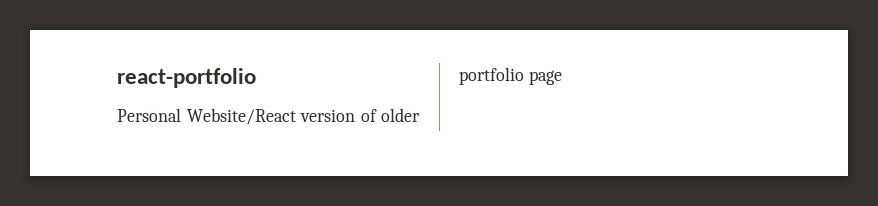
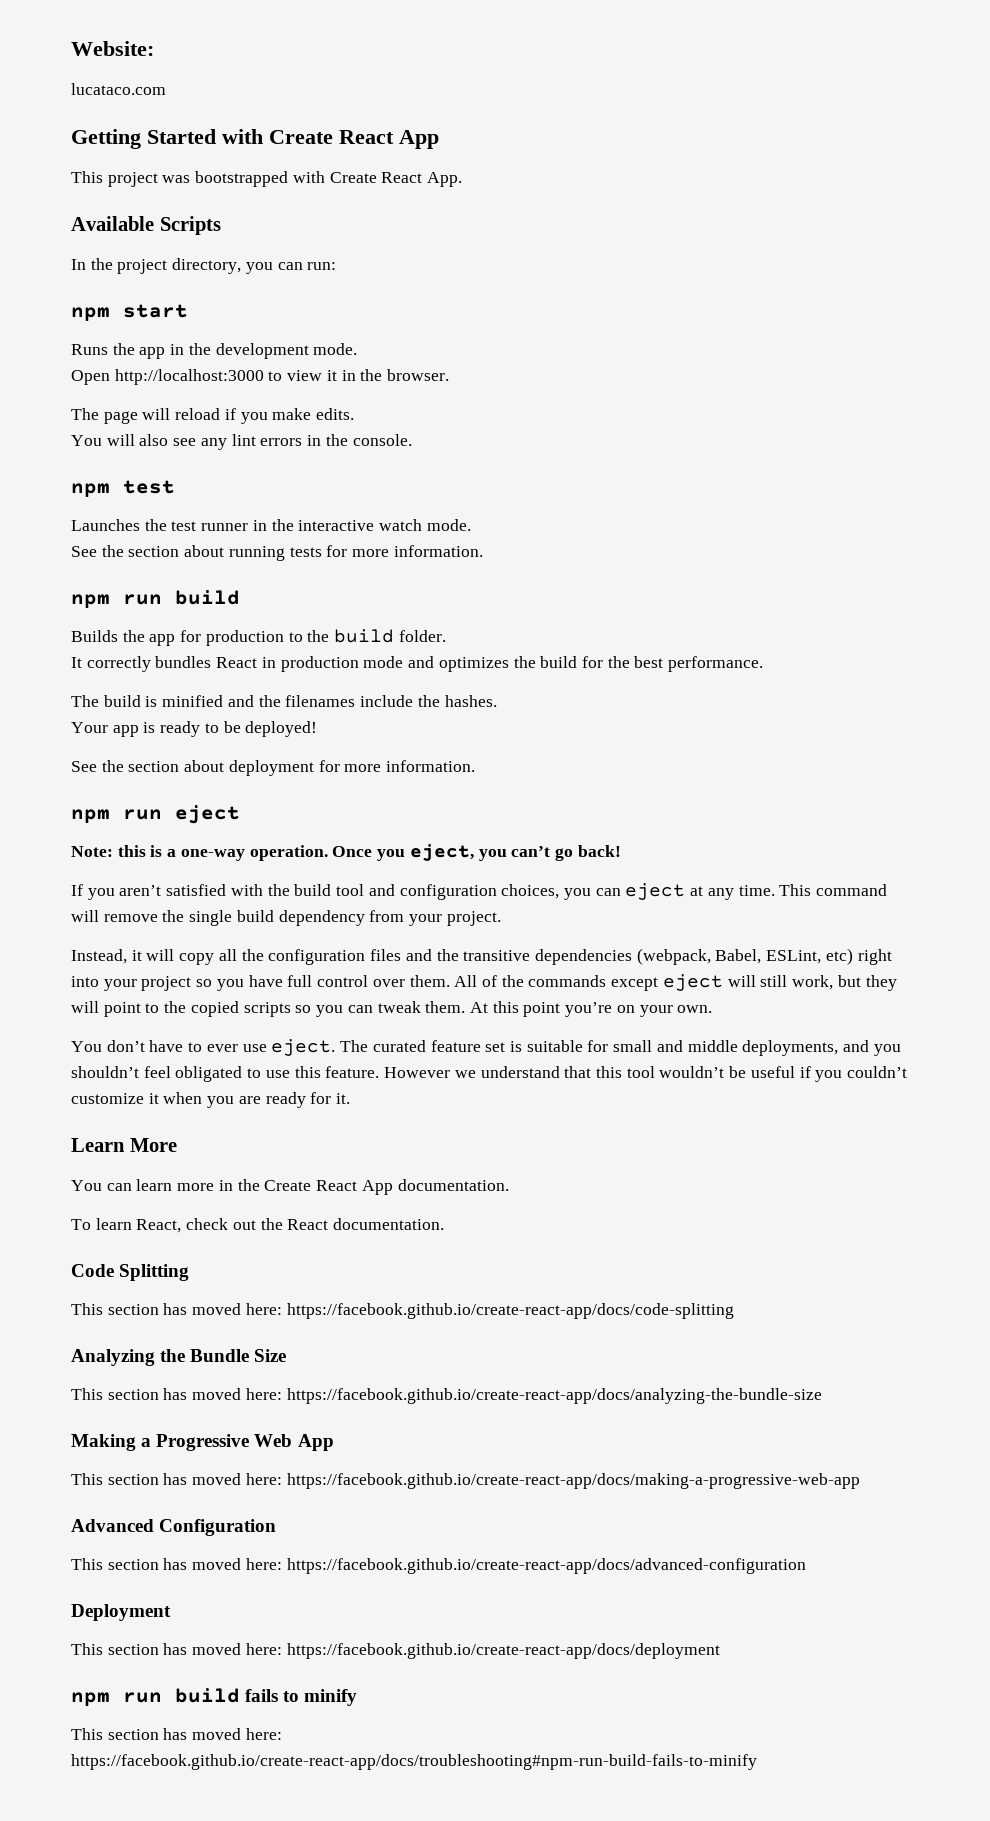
- react-portfolio
- Personal Website/React version of older portfolio page
+ Website:
+ lucataco.com
+ Getting Started with Create React App
+ This project was bootstrapped with Create React App.
+ Available Scripts
+ In the project directory, you can run:
+ npm start
+ Runs the app in the development mode.
+ Open http://localhost:3000 to view it in the browser.
+ The page will reload if you make edits.
+ You will also see any lint errors in the console.
+ npm test
+ Launches the test runner in the interactive watch mode.
+ See the section about running tests for more information.
+ npm run build
+ Builds the app for production to the build folder.
+ It correctly bundles React in production mode and optimizes the build for the best performance.
+ The build is minified and the filenames include the hashes.
+ Your app is ready to be deployed!
+ See the section about deployment for more information.
+ npm run eject
+ Note: this is a one-way operation. Once you eject, you can’t go back!
+ If you aren’t satisfied with the build tool and configuration choices, you can eject at any time. This command will remove the single build dependency from your project.
+ Instead, it will copy all the configuration files and the transitive dependencies (webpack, Babel, ESLint, etc) right into your project so you have full control over them. All of the commands except eject will still work, but they will point to the copied scripts so you can tweak them. At this point you’re on your own.
+ You don’t have to ever use eject. The curated feature set is suitable for small and middle deployments, and you shouldn’t feel obligated to use this feature. However we understand that this tool wouldn’t be useful if you couldn’t customize it when you are ready for it.
+ Learn More
+ You can learn more in the Create React App documentation.
+ To learn React, check out the React documentation.
+ Code Splitting
+ This section has moved here: https://facebook.github.io/create-react-app/docs/code-splitting
+ Analyzing the Bundle Size
+ This section has moved here: https://facebook.github.io/create-react-app/docs/analyzing-the-bundle-size
+ Making a Progressive Web App
+ This section has moved here: https://facebook.github.io/create-react-app/docs/making-a-progressive-web-app
+ Advanced Configuration
+ This section has moved here: https://facebook.github.io/create-react-app/docs/advanced-configuration
+ Deployment
+ This section has moved here: https://facebook.github.io/create-react-app/docs/deployment
+ npm run build fails to minify
+ This section has moved here: https://facebook.github.io/create-react-app/docs/troubleshooting#npm-run-build-fails-to-minify

